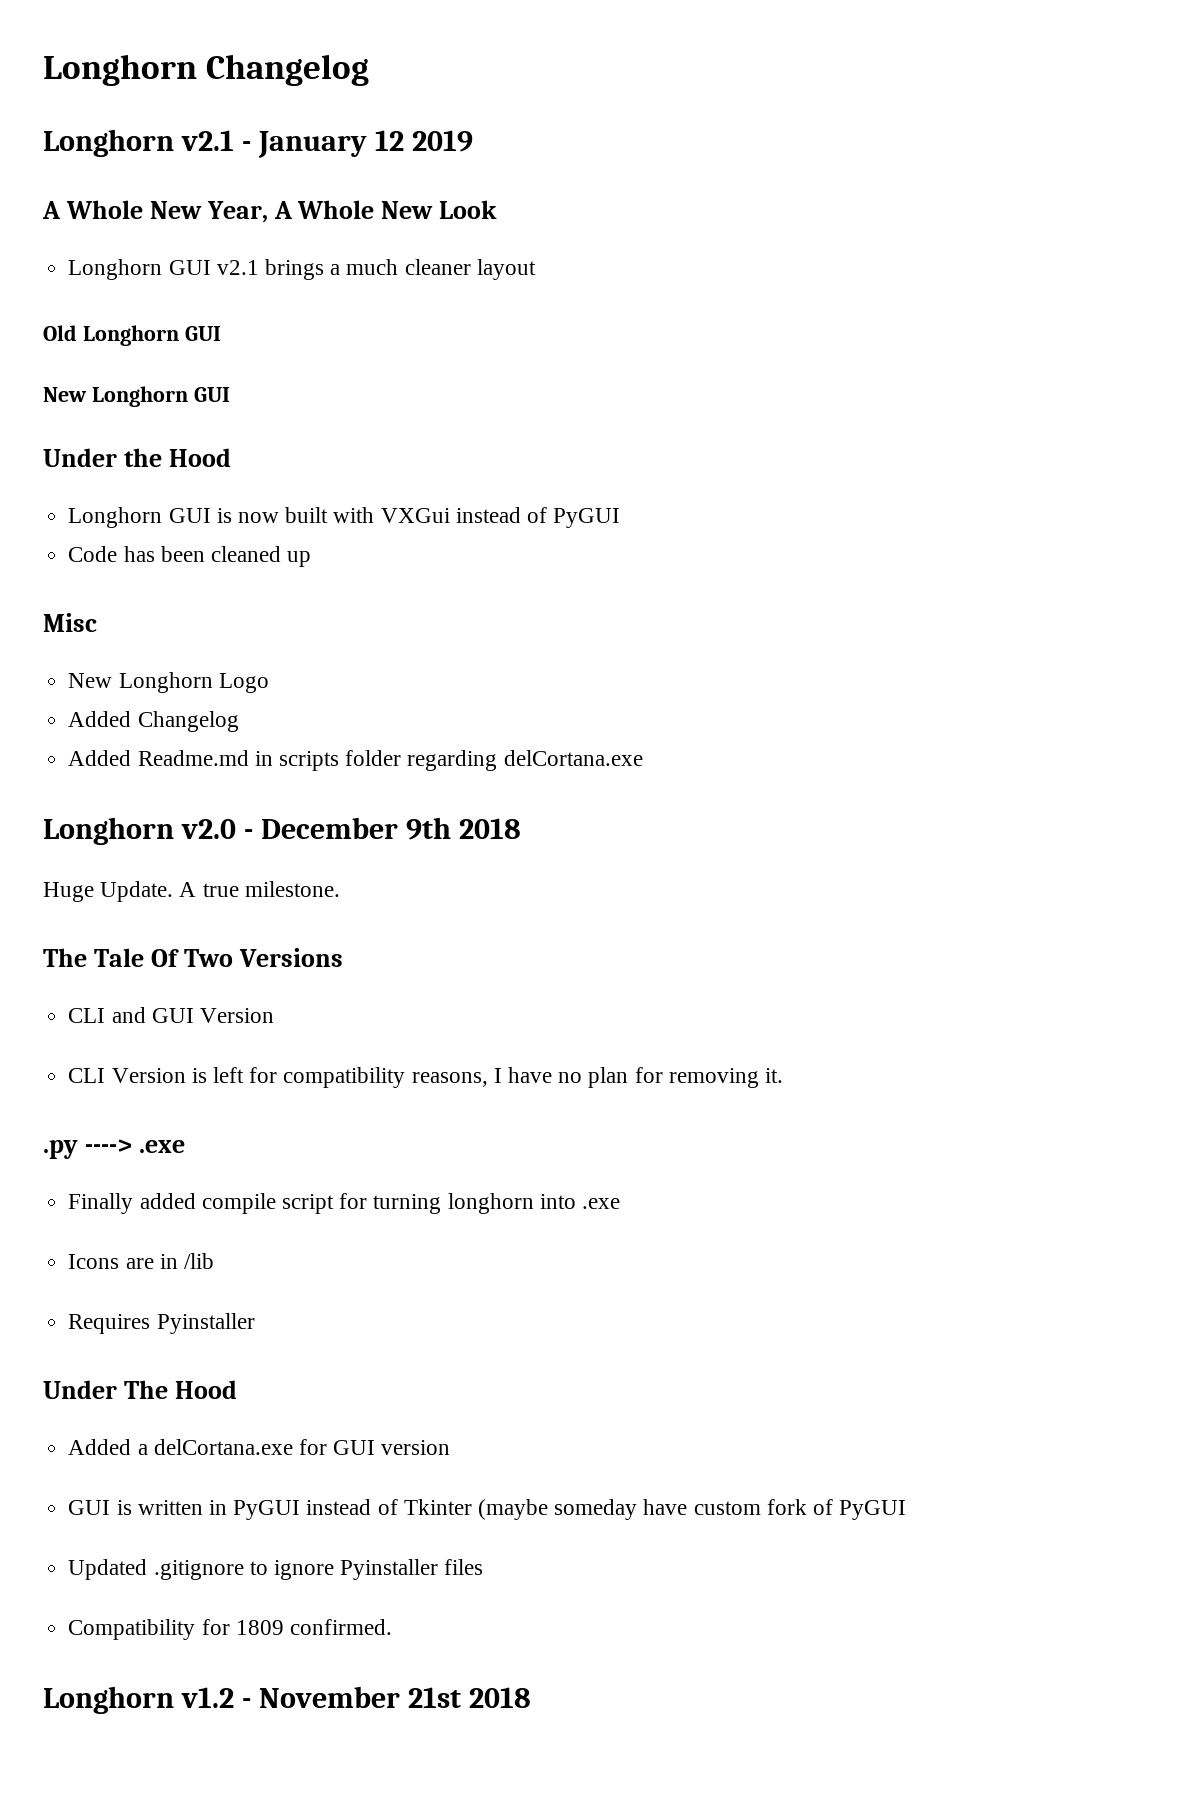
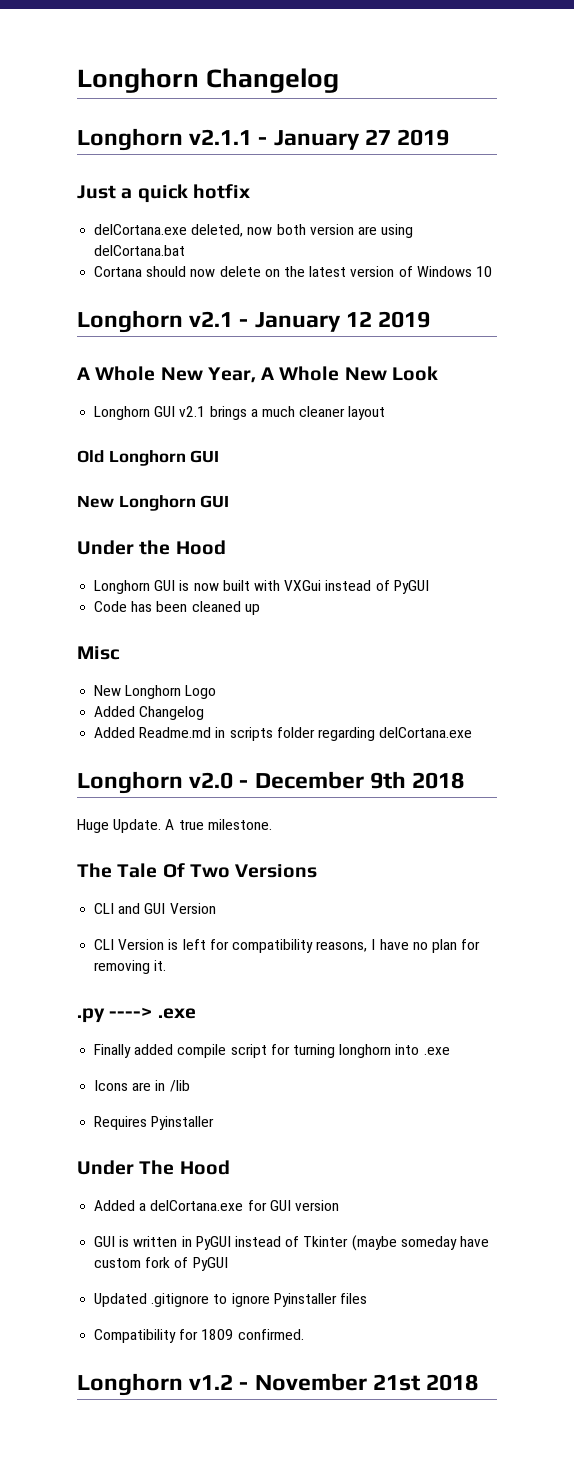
+ Longhorn v2.1.1 - January 27 2019
+ Just a quick hotfix
+ delCortana.exe deleted, now both version are using delCortana.bat
+ Cortana should now delete on the latest version of Windows 10

